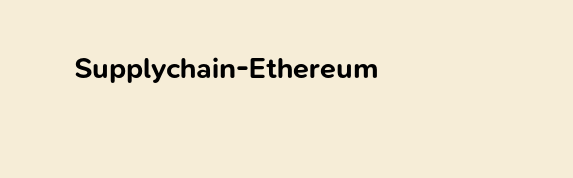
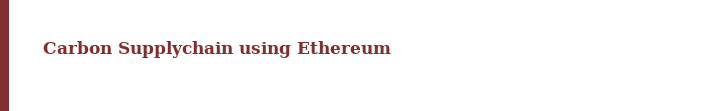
- Supplychain-Ethereum
+ Carbon Supplychain using Ethereum

